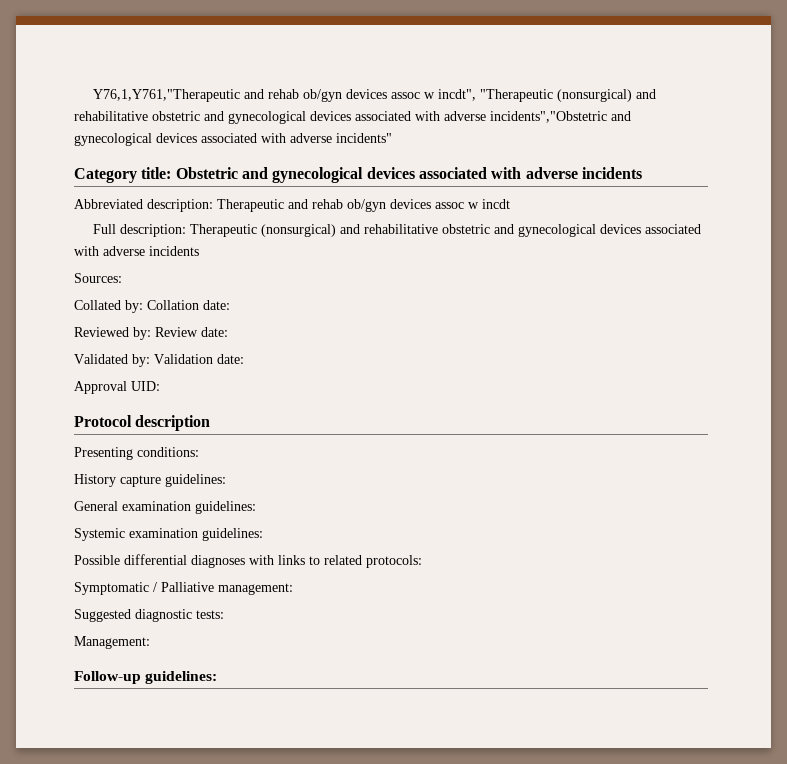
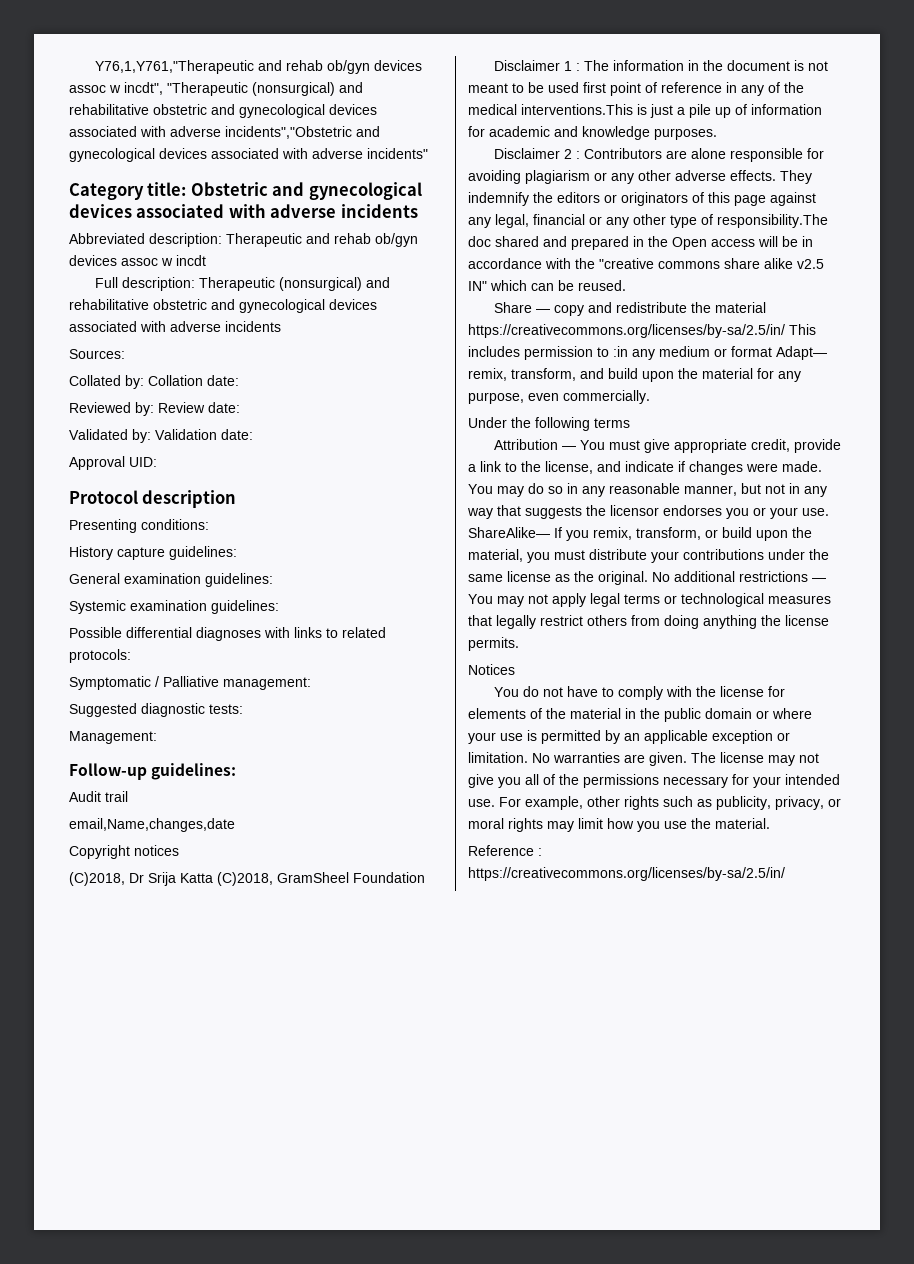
+ Audit trail
+ email,Name,changes,date
+ Copyright notices
+ (C)2018, Dr Srija Katta (C)2018, GramSheel Foundation
+ Disclaimer 1 : The information in the document is not meant to be used first point of reference in any of the medical interventions.This is just a pile up of information for academic and knowledge purposes.
+ Disclaimer 2 : Contributors are alone responsible for avoiding plagiarism or any other adverse effects. They indemnify the editors or originators of this page against any legal, financial or any other type of responsibility.The doc shared and prepared in the Open access will be in accordance with the "creative commons share alike v2.5 IN" which can be reused.
+ Share — copy and redistribute the material https://creativecommons.org/licenses/by-sa/2.5/in/ This includes permission to :in any medium or format Adapt— remix, transform, and build upon the material for any purpose, even commercially.
+ Under the following terms
+ Attribution — You must give appropriate credit, provide a link to the license, and indicate if changes were made. You may do so in any reasonable manner, but not in any way that suggests the licensor endorses you or your use. ShareAlike— If you remix, transform, or build upon the material, you must distribute your contributions under the same license as the original. No additional restrictions — You may not apply legal terms or technological measures that legally restrict others from doing anything the license permits.
+ Notices
+ You do not have to comply with the license for elements of the material in the public domain or where your use is permitted by an applicable exception or limitation. No warranties are given. The license may not give you all of the permissions necessary for your intended use. For example, other rights such as publicity, privacy, or moral rights may limit how you use the material.
+ Reference : https://creativecommons.org/licenses/by-sa/2.5/in/

